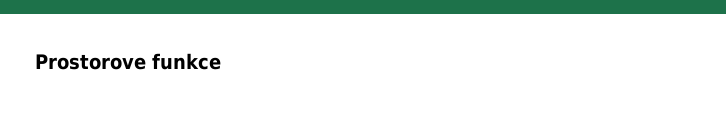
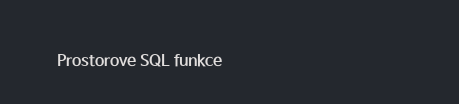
- Prostorove funkce
+ Prostorove SQL funkce

